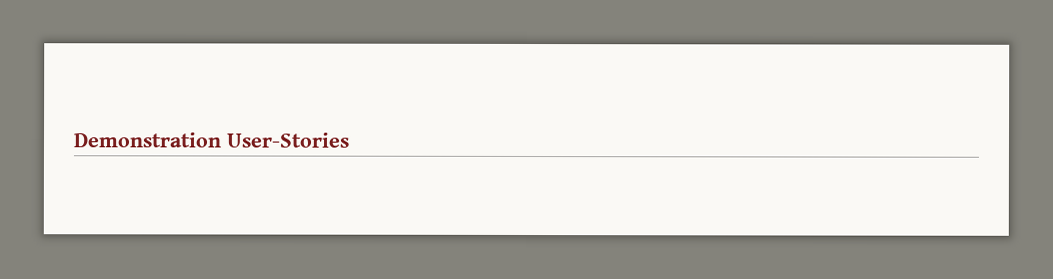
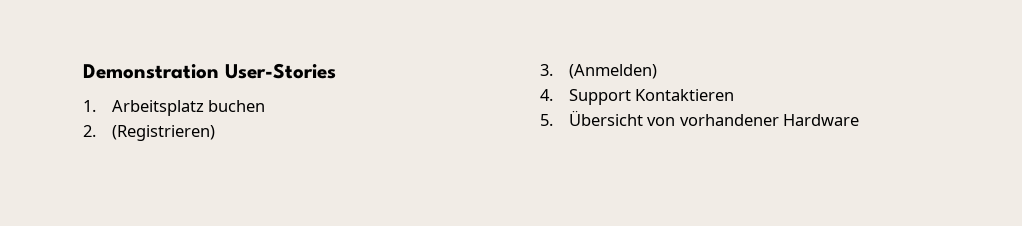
+ 1. Arbeitsplatz buchen
+ 2. (Registrieren)
+ 3. (Anmelden)
+ 4. Support Kontaktieren
+ 5. Übersicht von vorhandener Hardware

